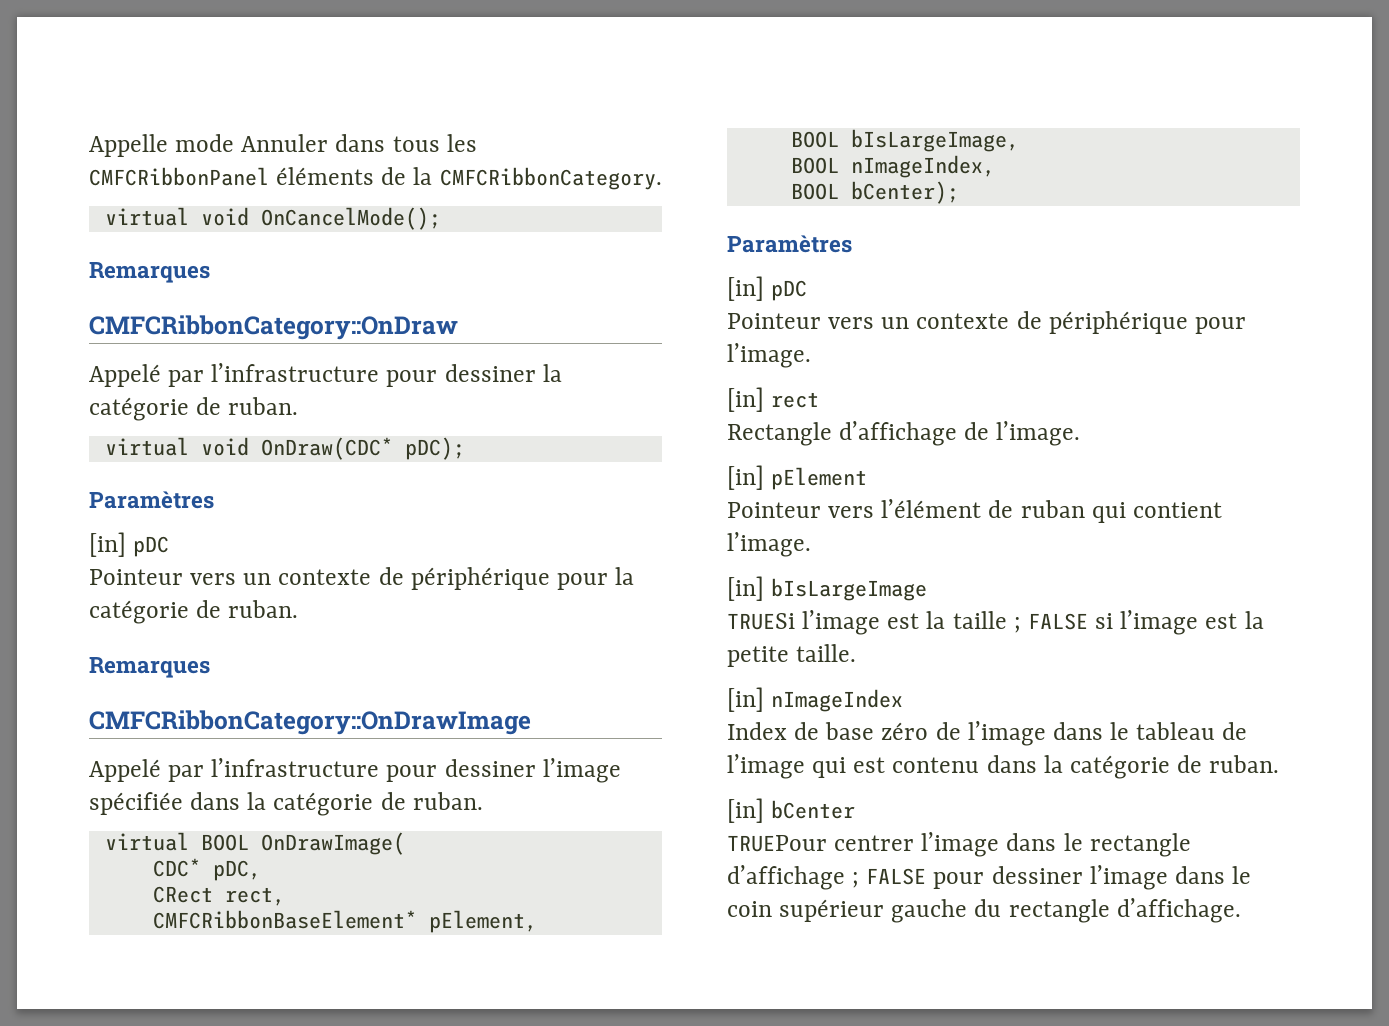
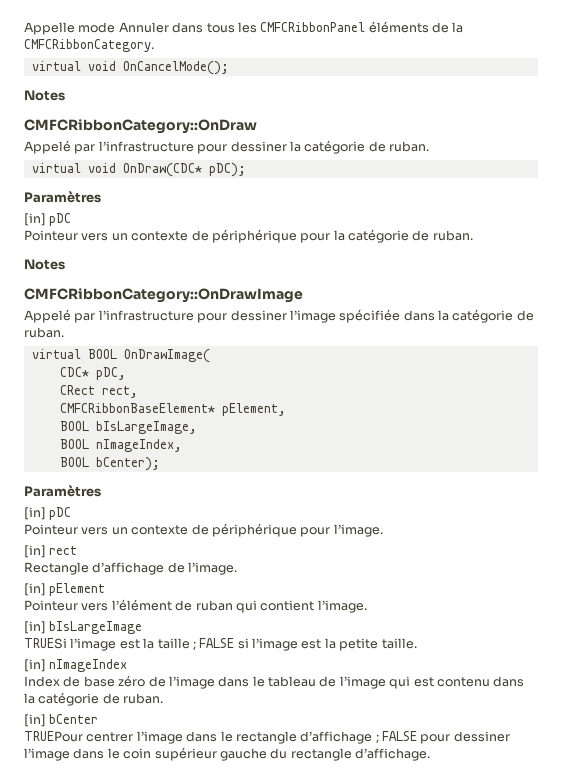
  virtual void OnCancelMode();
- Remarques
+ Notes
  Pointeur vers un contexte de périphérique pour la catégorie de ruban.
- Remarques
+ Notes

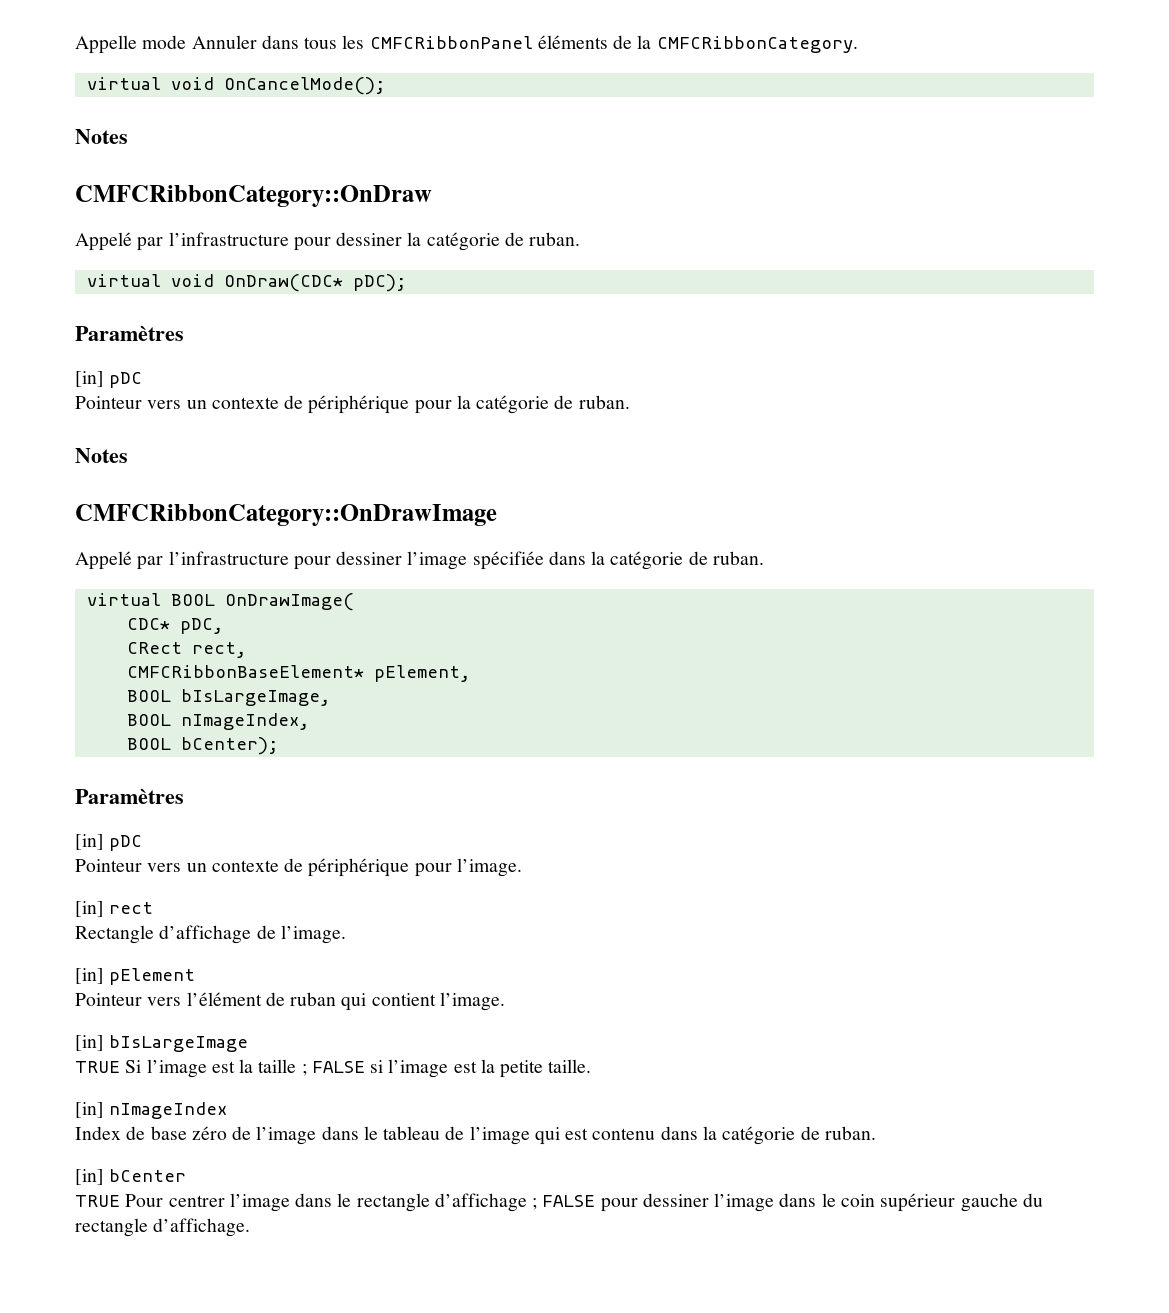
- TRUESi l’image est la taille ; FALSE si l’image est la petite taille.
+ TRUE Si l’image est la taille ; FALSE si l’image est la petite taille.
- TRUEPour centrer l’image dans le rectangle d’affichage ; FALSE pour dessiner l’image dans le coin supérieur gauche du rectangle d’affichage.
+ TRUE Pour centrer l’image dans le rectangle d’affichage ; FALSE pour dessiner l’image dans le coin supérieur gauche du rectangle d’affichage.

